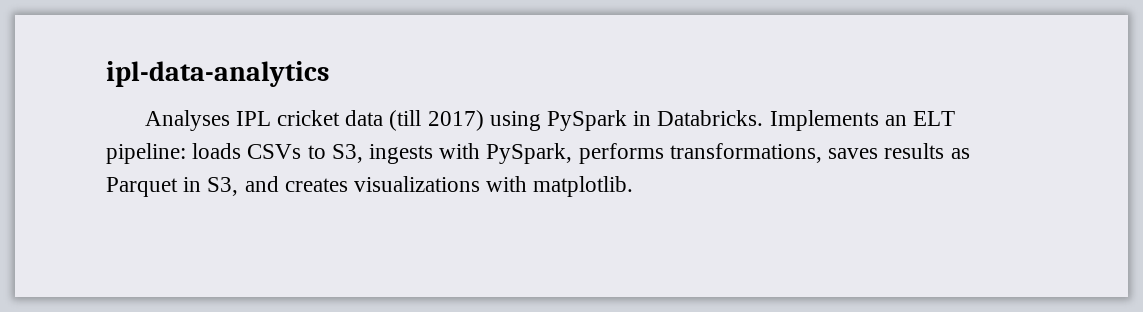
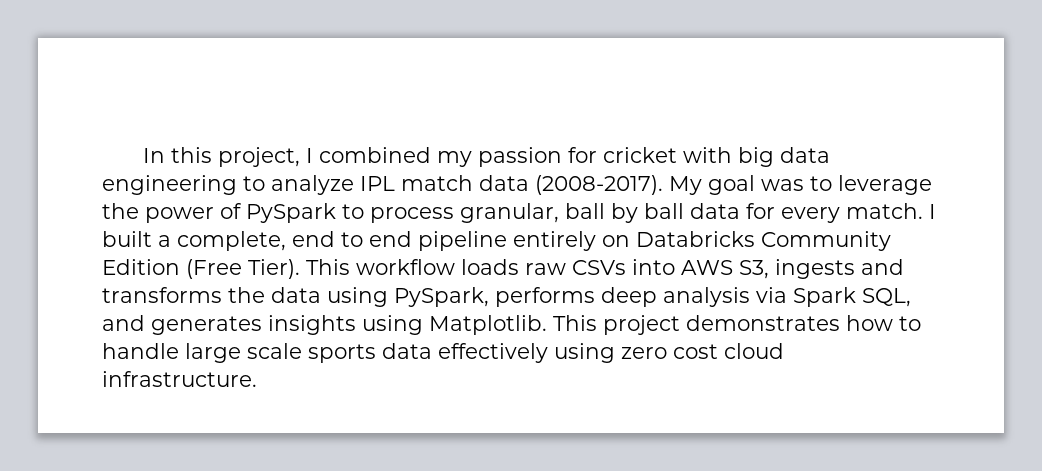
- ipl-data-analytics
- Analyses IPL cricket data (till 2017) using PySpark in Databricks. Implements an ELT pipeline: loads CSVs to S3, ingests with PySpark, performs transformations, saves results as Parquet in S3, and creates visualizations with matplotlib.
+ In this project, I combined my passion for cricket with big data engineering to analyze IPL match data (2008-2017). My goal was to leverage the power of PySpark to process granular, ball by ball data for every match. I built a complete, end to end pipeline entirely on Databricks Community Edition (Free Tier). This workflow loads raw CSVs into AWS S3, ingests and transforms the data using PySpark, performs deep analysis via Spark SQL, and generates insights using Matplotlib. This project demonstrates how to handle large scale sports data effectively using zero cost cloud infrastructure.

